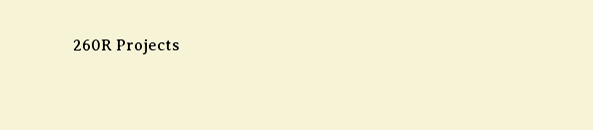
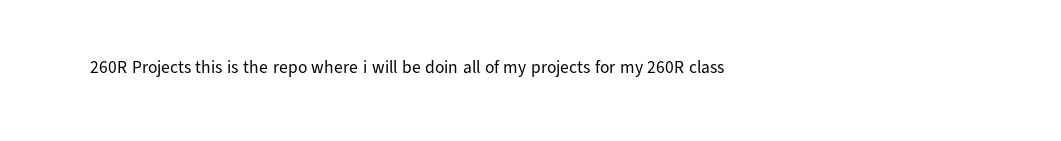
- 260R Projects
+ 260R Projects this is the repo where i will be doin all of my projects for my 260R class

